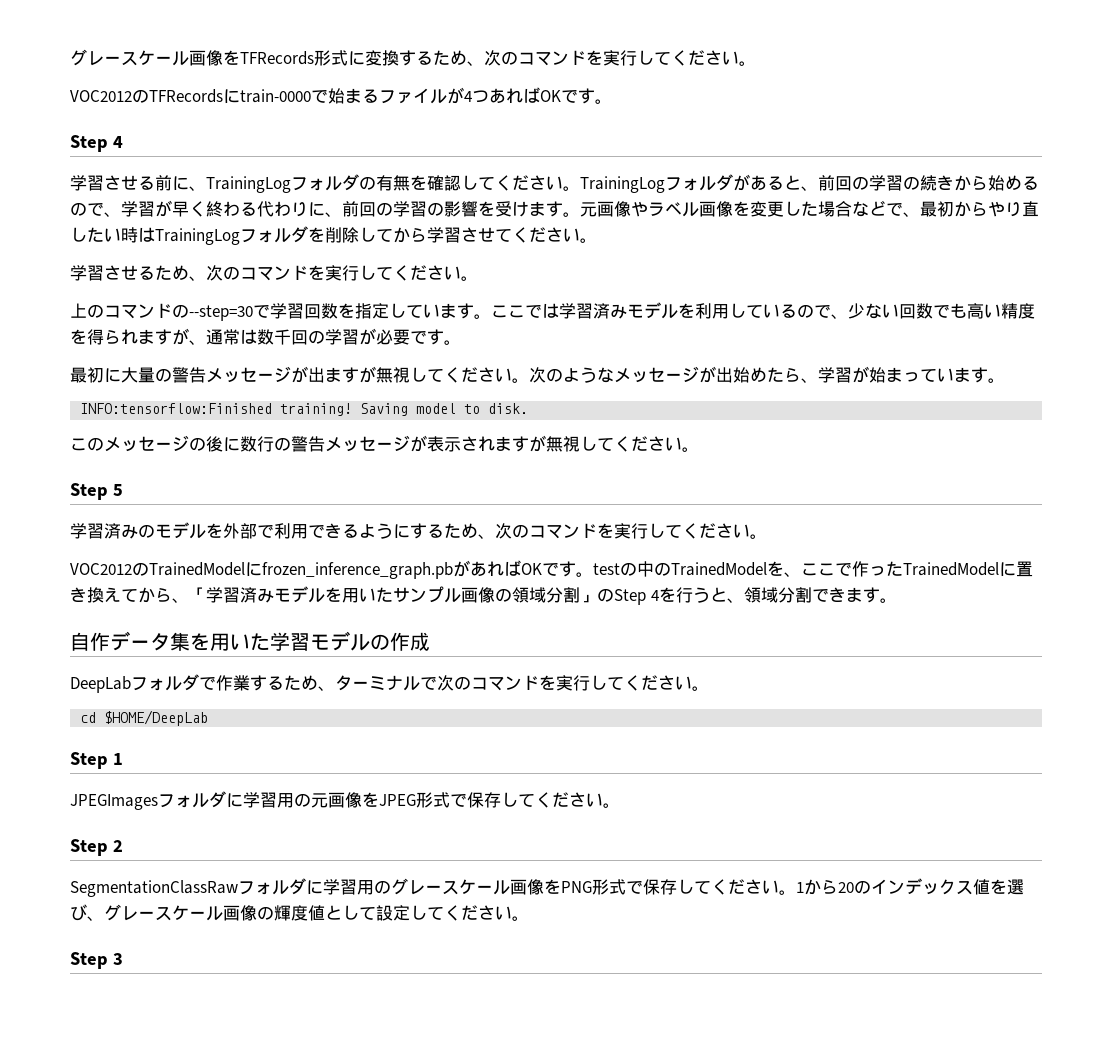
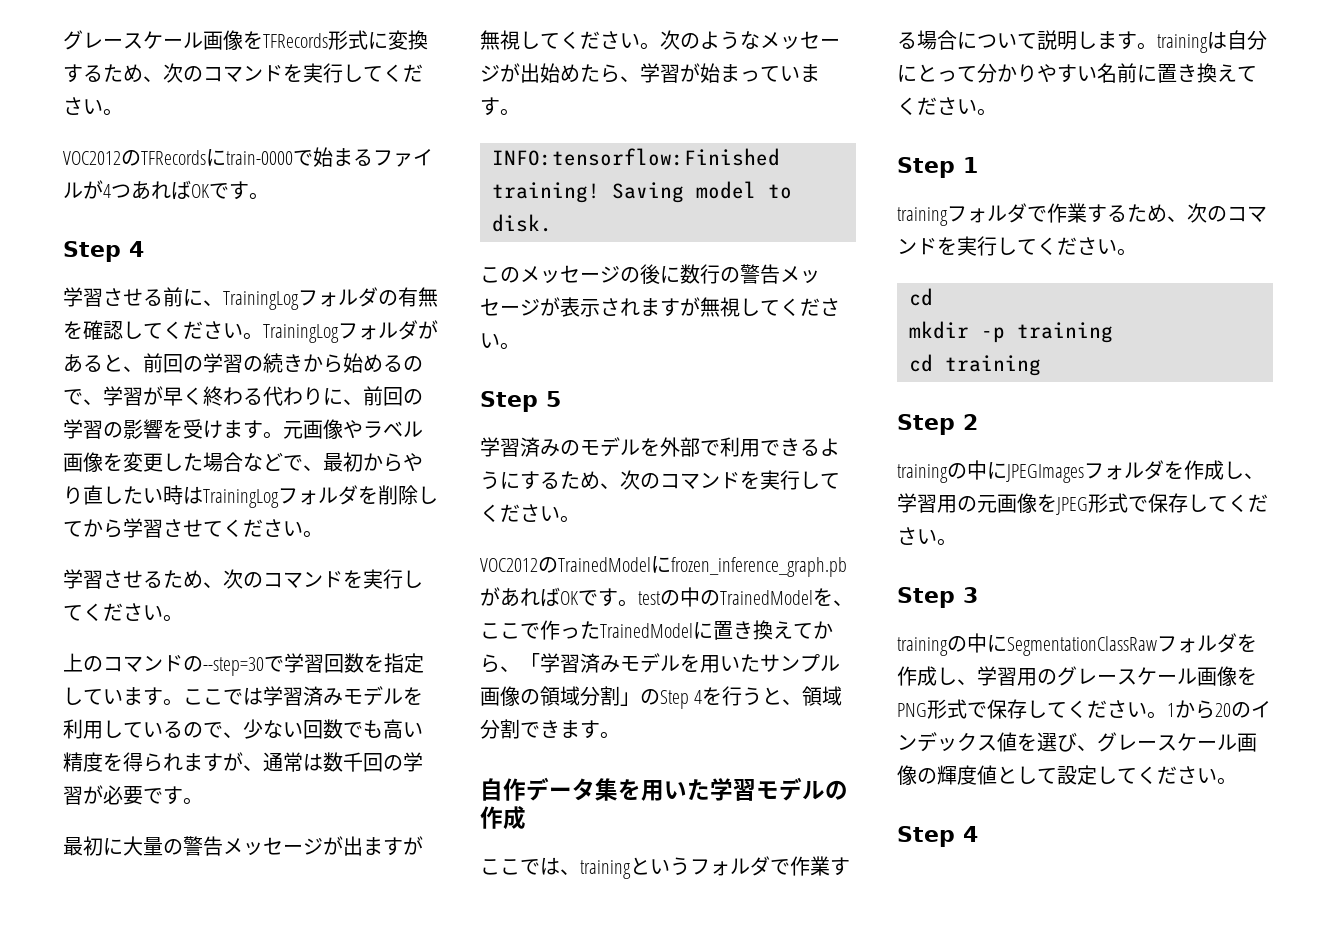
- DeepLabフォルダで作業するため、ターミナルで次のコマンドを実行してください。
- cd $HOME/DeepLab
+ ここでは、trainingというフォルダで作業する場合について説明します。trainingは自分にとって分かりやすい名前に置き換えてください。
  Step 1
- JPEGImagesフォルダに学習用の元画像をJPEG形式で保存してください。
+ trainingフォルダで作業するため、次のコマンドを実行してください。
+ cd
+ mkdir -p training
+ cd training
+ Step 2
+ trainingの中にJPEGImagesフォルダを作成し、学習用の元画像をJPEG形式で保存してください。
- Step 2
- SegmentationClassRawフォルダに学習用のグレースケール画像をPNG形式で保存してください。
+ Step 3
+ trainingの中にSegmentationClassRawフォルダを作成し、学習用のグレースケール画像をPNG形式で保存してください。
  1から20のインデックス値を選び、グレースケール画像の輝度値として設定してください。
- Step 3
+ Step 4

